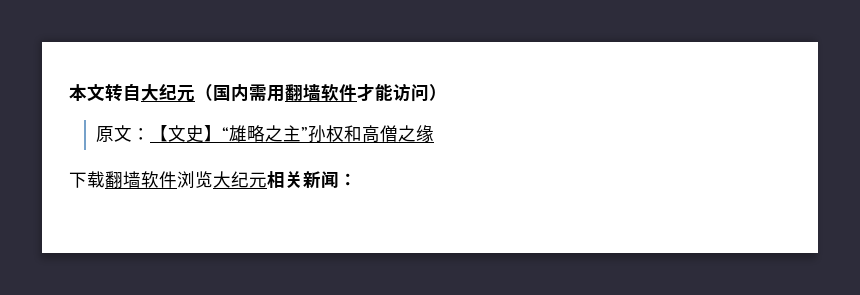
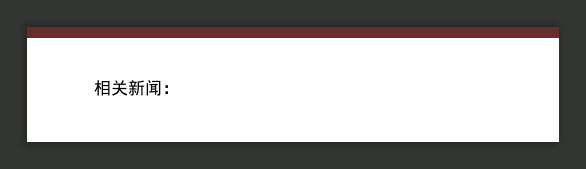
- 本文转自大纪元（国内需用翻墙软件才能访问）
- 原文：【文史】“雄略之主”孙权和高僧之缘
- 下载翻墙软件浏览大纪元相关新闻：
+ 相关新闻：

